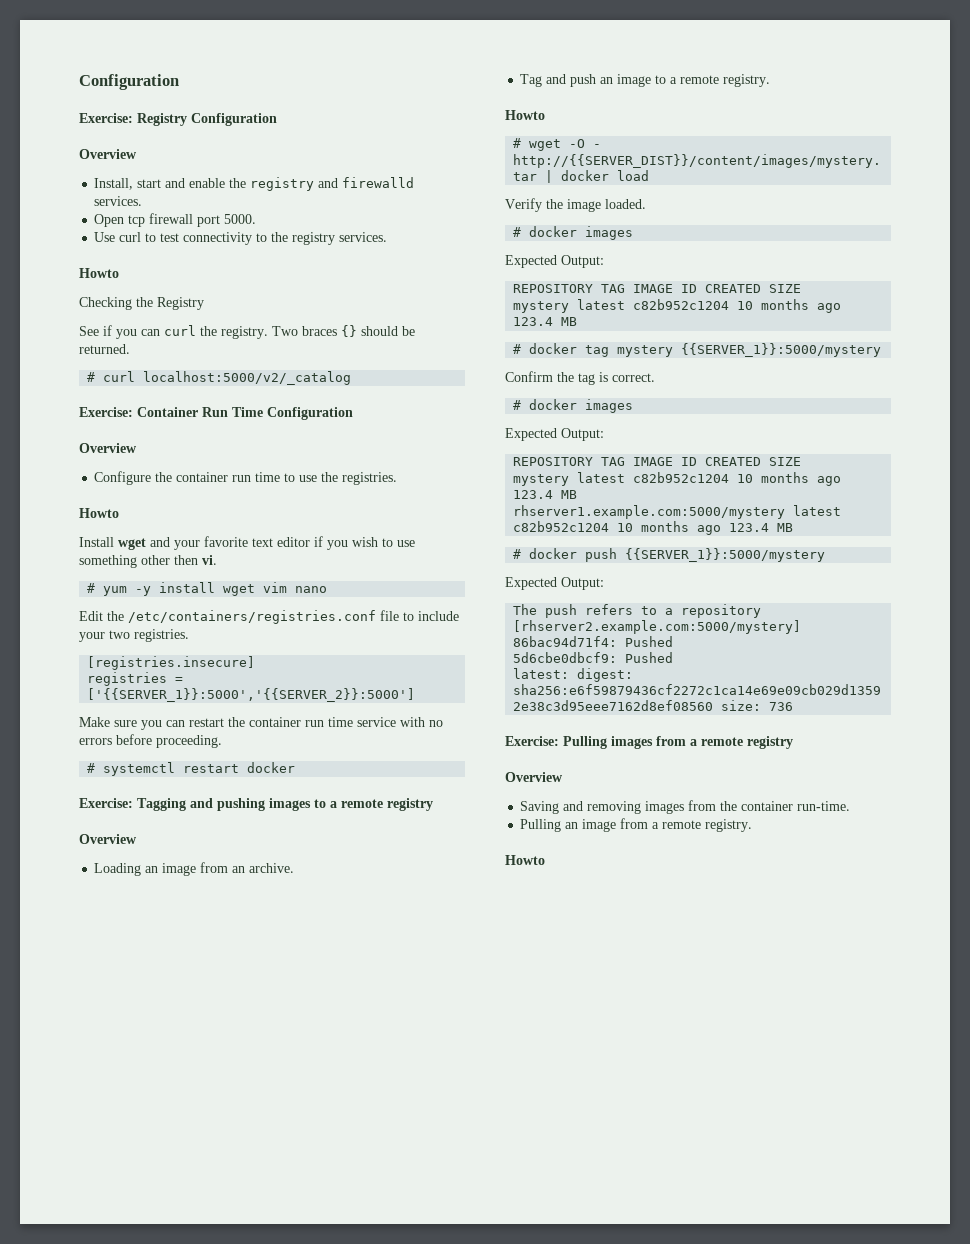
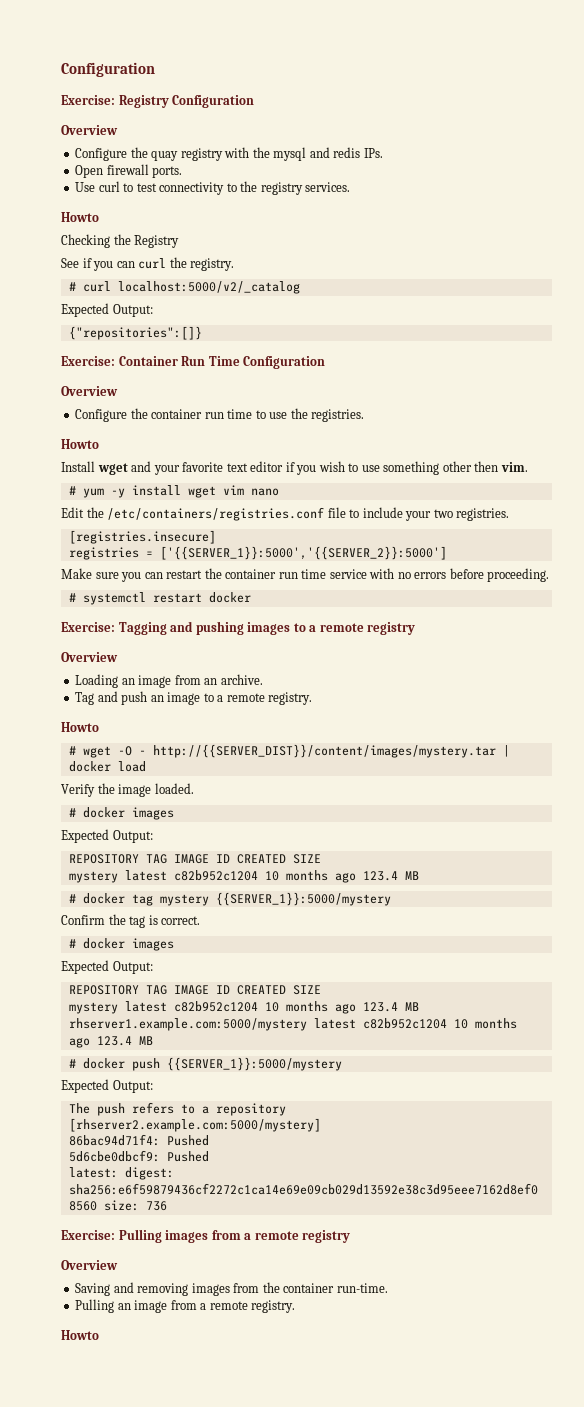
- Install, start and enable the registry and firewalld services.
- Open tcp firewall port 5000.
+ Configure the quay registry with the mysql and redis IPs.
+ Open firewall ports.
- Two braces {} should be returned.
  # curl localhost:5000/v2/_catalog
+ Expected Output:
+ {"repositories":[]}
- Install wget and your favorite text editor if you wish to use something other then vi.
+ Install wget and your favorite text editor if you wish to use something other then vim.

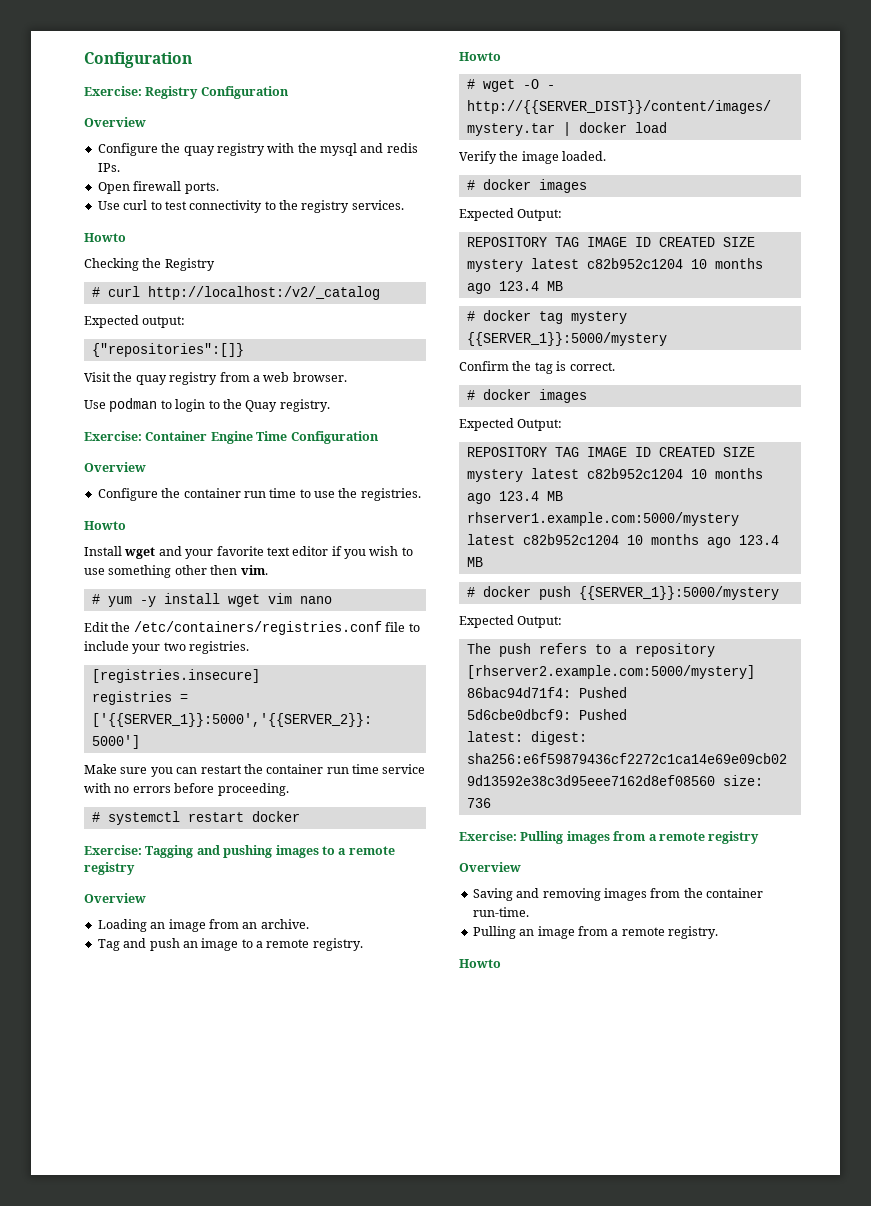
- See if you can curl the registry.
- # curl localhost:5000/v2/_catalog
- Expected Output:
+ # curl http://localhost:/v2/_catalog
+ Expected output:
+ Visit the quay registry from a web browser.
+ Use podman to login to the Quay registry.
- Exercise: Container Run Time Configuration
+ Exercise: Container Engine Time Configuration

